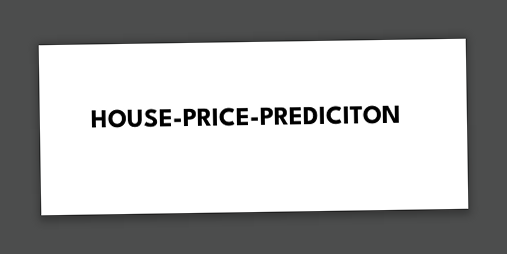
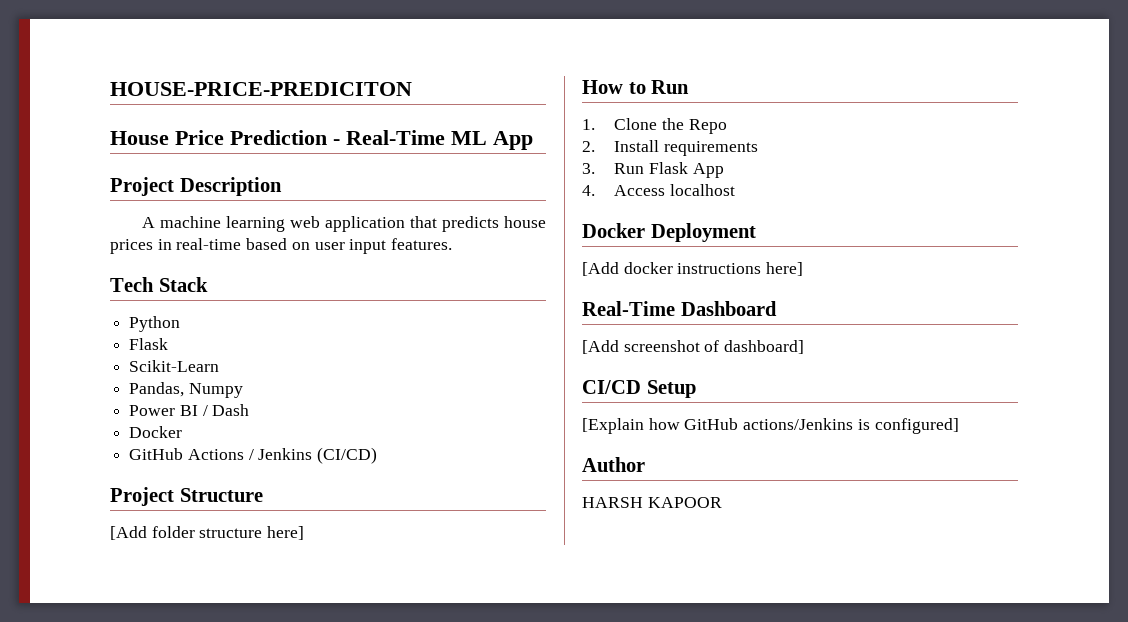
+ House Price Prediction - Real-Time ML App
+ Project Description
+ A machine learning web application that predicts house prices in real-time based on user input features.
+ Tech Stack
+ Python
+ Flask
+ Scikit-Learn
+ Pandas, Numpy
+ Power BI / Dash
+ Docker
+ GitHub Actions / Jenkins (CI/CD)
+ Project Structure
+ [Add folder structure here]
+ How to Run
+ 1. Clone the Repo
+ 2. Install requirements
+ 3. Run Flask App
+ 4. Access localhost
+ Docker Deployment
+ [Add docker instructions here]
+ Real-Time Dashboard
+ [Add screenshot of dashboard]
+ CI/CD Setup
+ [Explain how GitHub actions/Jenkins is configured]
+ Author
+ HARSH KAPOOR

